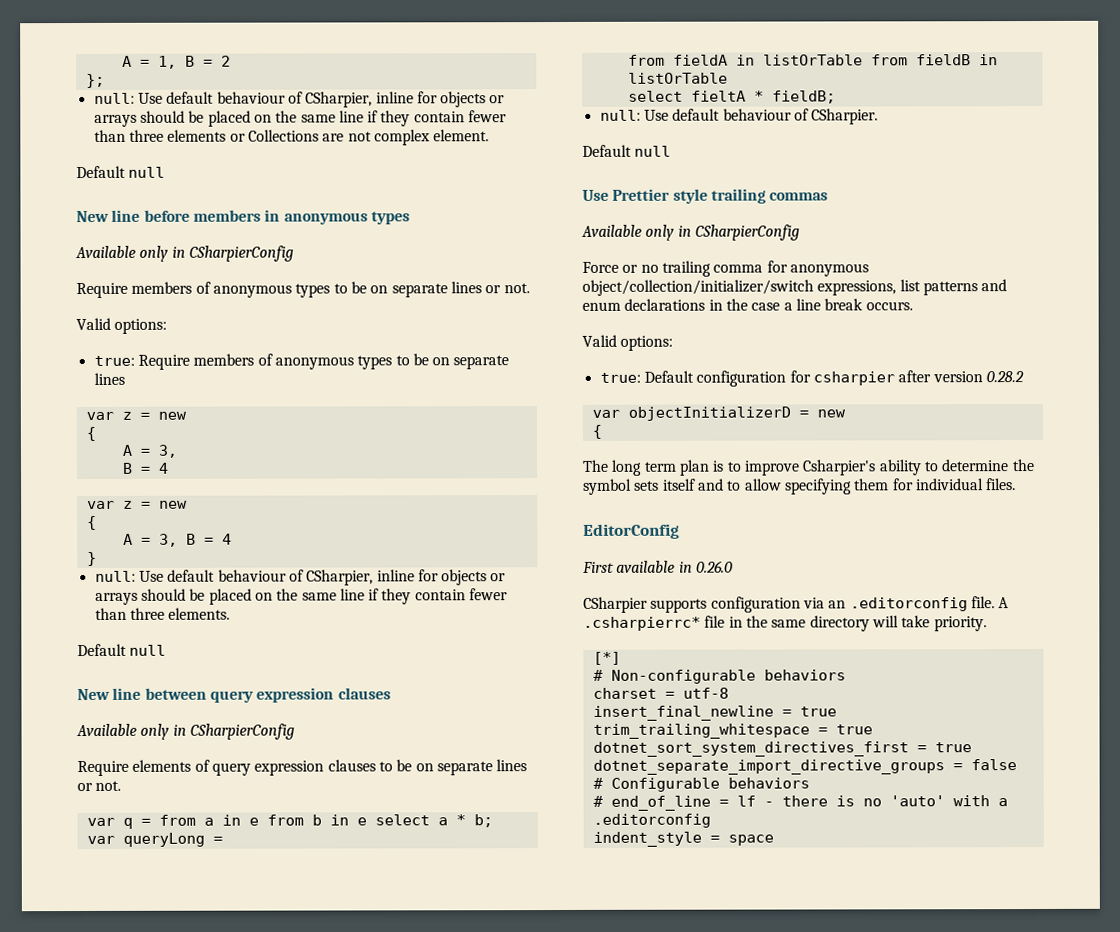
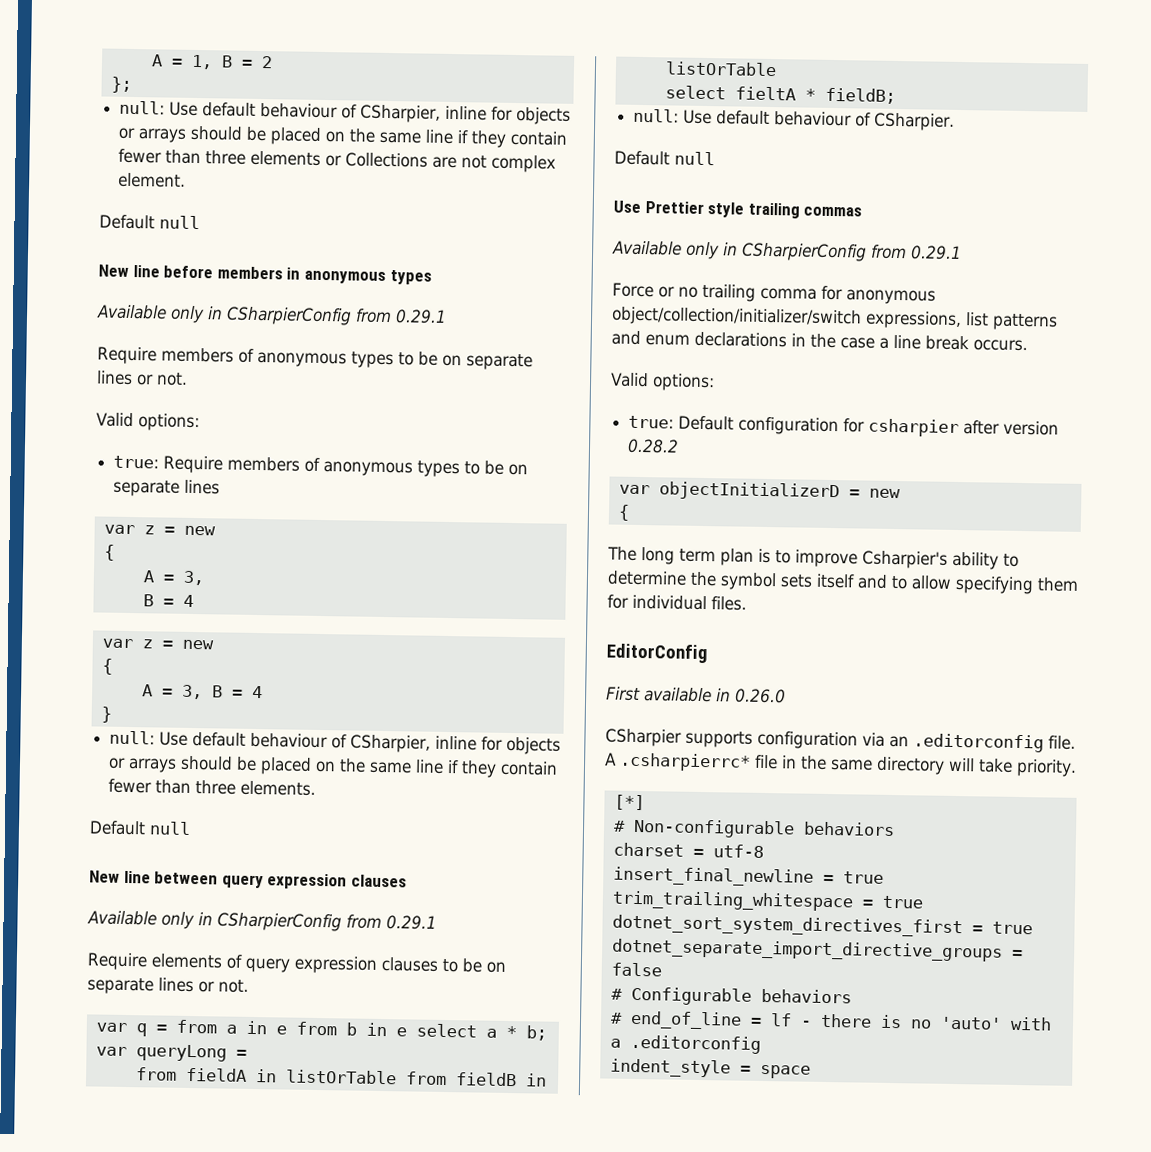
  New line before members in anonymous types
- Available only in CSharpierConfig
+ Available only in CSharpierConfig from 0.29.1
  New line between query expression clauses
- Available only in CSharpierConfig
+ Available only in CSharpierConfig from 0.29.1
  Use Prettier style trailing commas
- Available only in CSharpierConfig
+ Available only in CSharpierConfig from 0.29.1

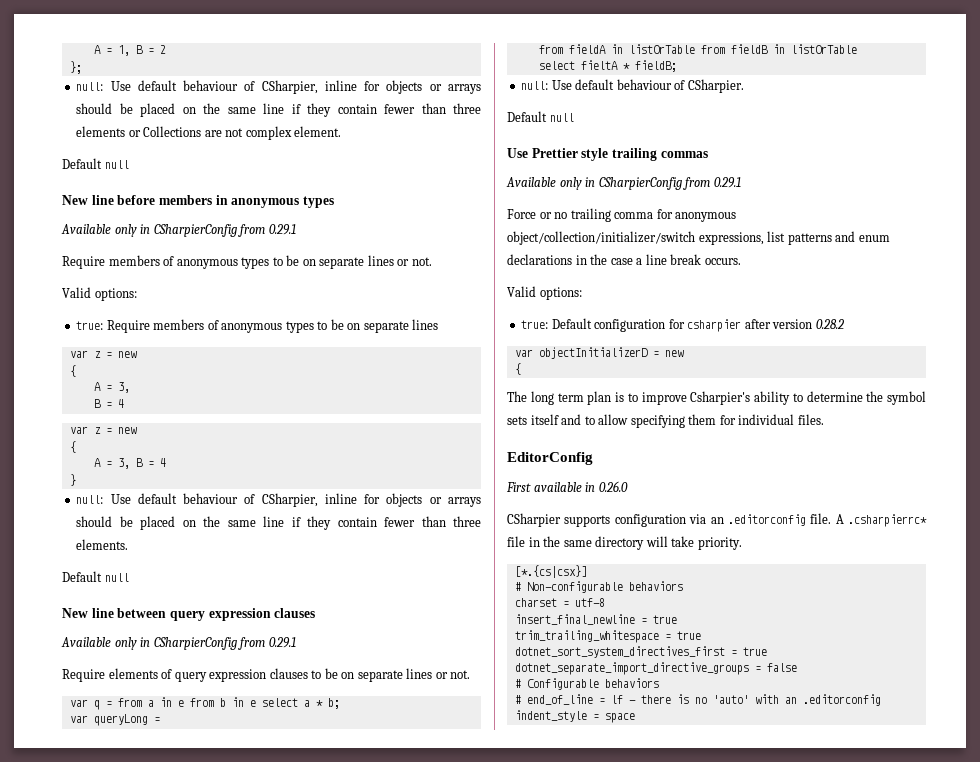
- [*]
+ [*.{cs|csx}]
- # end_of_line = lf - there is no 'auto' with a .editorconfig
+ # end_of_line = lf - there is no 'auto' with an .editorconfig

